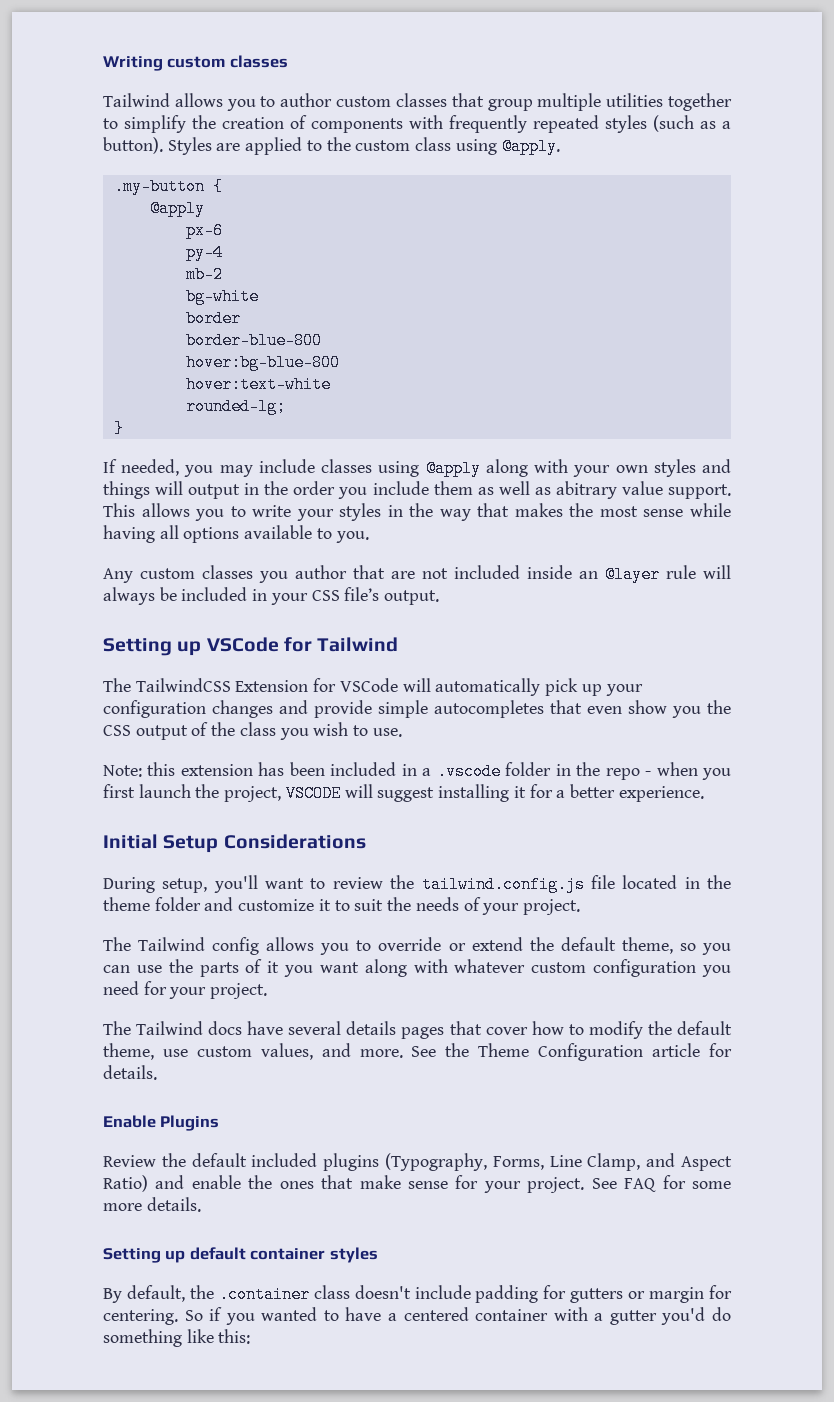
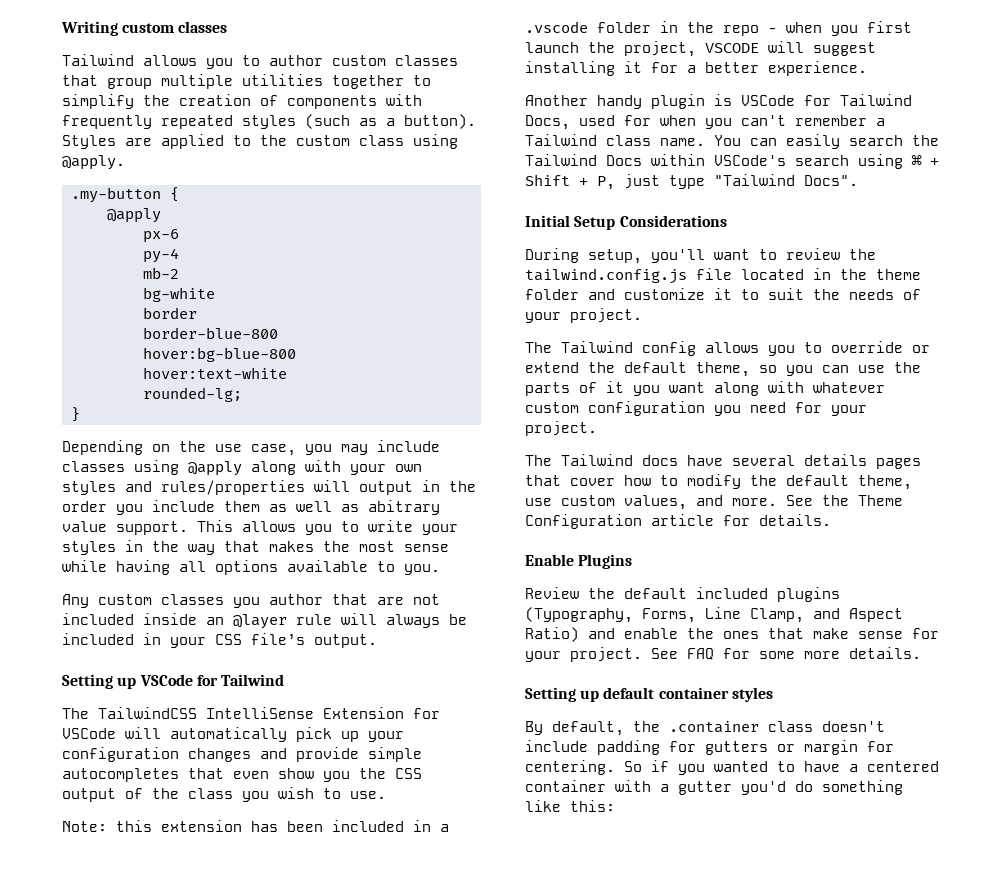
- If needed, you may include classes using @apply along with your own styles and things will output in the order you include them as well as abitrary value support.
+ Depending on the use case, you may include classes using @apply along with your own styles and rules/properties will output in the order you include them as well as abitrary value support.
- The TailwindCSS Extension for VSCode will automatically pick up your configuration changes and provide simple autocompletes that even show you the CSS output of the class you wish to use.
+ The TailwindCSS IntelliSense Extension for VSCode will automatically pick up your configuration changes and provide simple autocompletes that even show you the CSS output of the class you wish to use.
+ Another handy plugin is VSCode for Tailwind Docs, used for when you can't remember a Tailwind class name. You can easily search the Tailwind Docs within VSCode's search using ⌘ + Shift + P, just type "Tailwind Docs".

